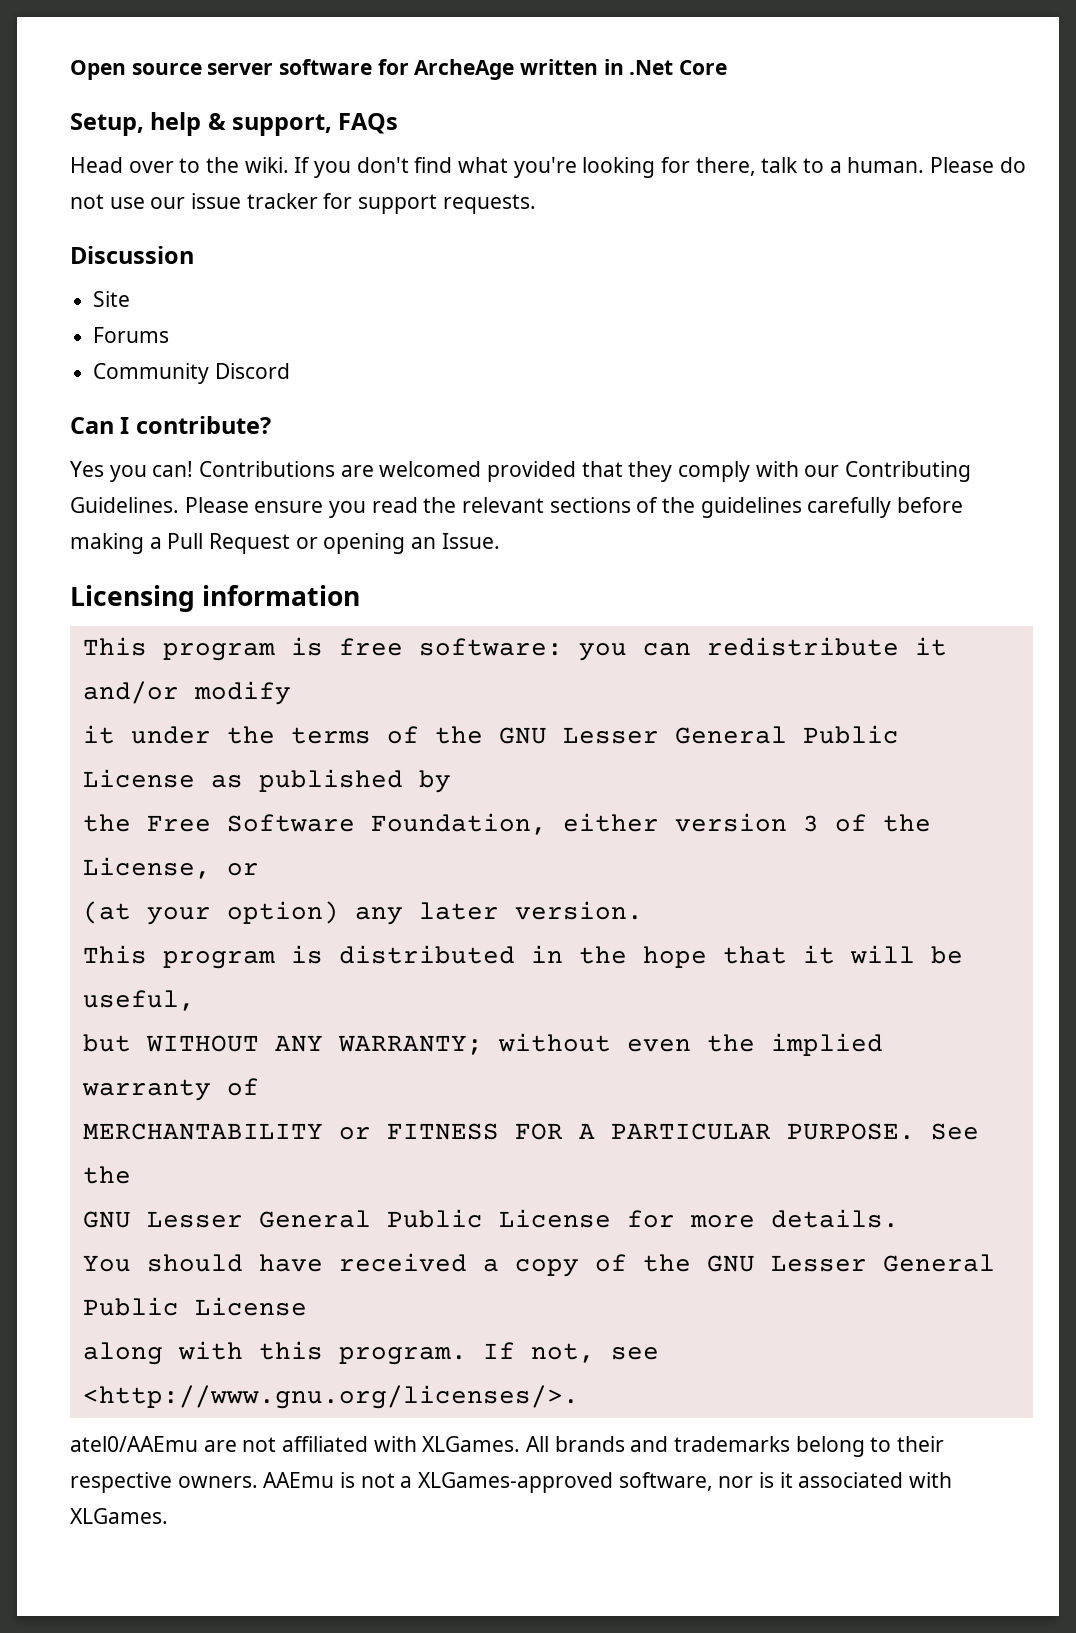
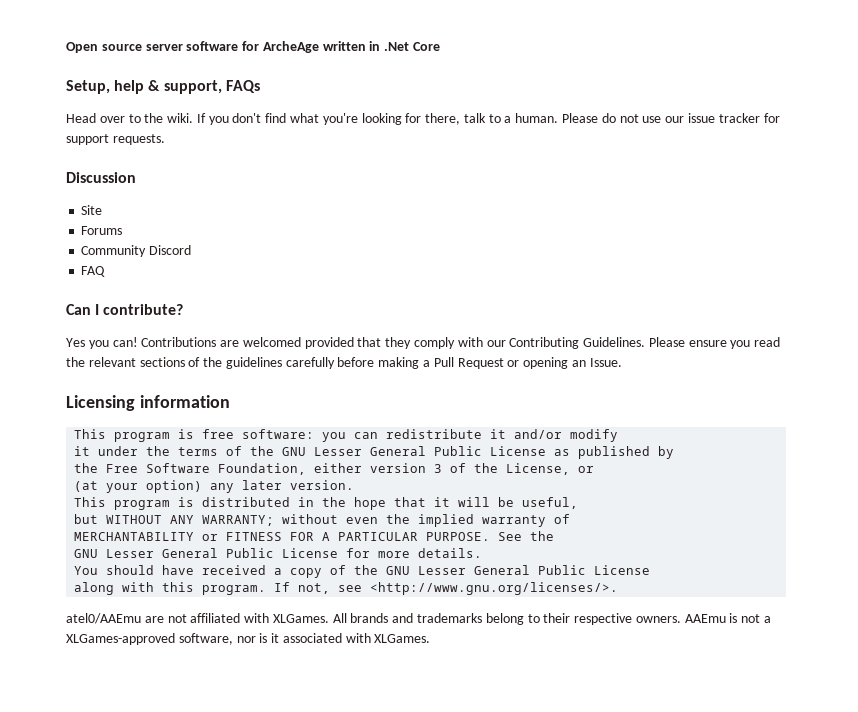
+ FAQ

